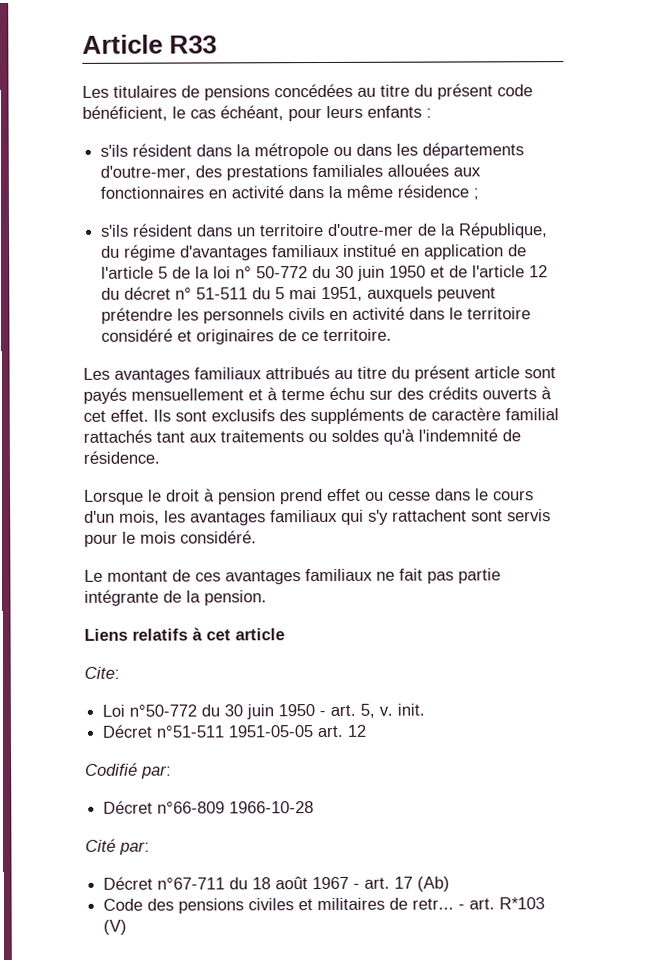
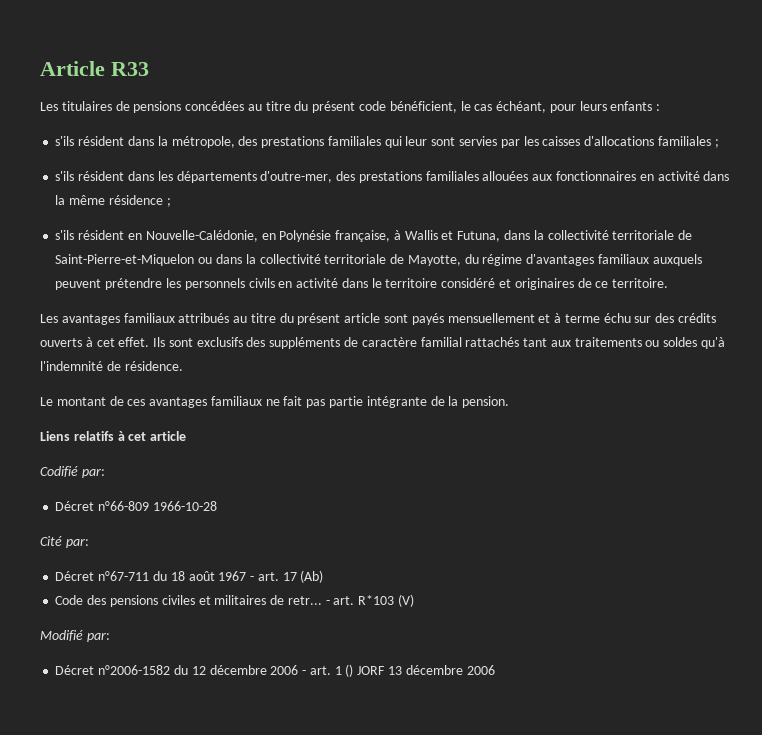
- s'ils résident dans la métropole ou dans les départements d'outre-mer, des prestations familiales allouées aux fonctionnaires en activité dans la même résidence ;
+ s'ils résident dans la métropole, des prestations familiales qui leur sont servies par les caisses d'allocations familiales ;
+ s'ils résident dans les départements d'outre-mer, des prestations familiales allouées aux fonctionnaires en activité dans la même résidence ;
- s'ils résident dans un territoire d'outre-mer de la République, du régime d'avantages familiaux institué en application de l'article 5 de la loi n° 50-772 du 30 juin 1950 et de l'article 12 du décret n° 51-511 du 5 mai 1951, auxquels peuvent prétendre les personnels civils en activité dans le territoire considéré et originaires de ce territoire.
+ s'ils résident en Nouvelle-Calédonie, en Polynésie française, à Wallis et Futuna, dans la collectivité territoriale de Saint-Pierre-et-Miquelon ou dans la collectivité territoriale de Mayotte, du régime d'avantages familiaux auxquels peuvent prétendre les personnels civils en activité dans le territoire considéré et originaires de ce territoire.
- Lorsque le droit à pension prend effet ou cesse dans le cours d'un mois, les avantages familiaux qui s'y rattachent sont servis pour le mois considéré.
- Cite:
- Loi n°50-772 du 30 juin 1950 - art. 5, v. init.
- Décret n°51-511 1951-05-05 art. 12
+ Modifié par:
+ Décret n°2006-1582 du 12 décembre 2006 - art. 1 () JORF 13 décembre 2006

